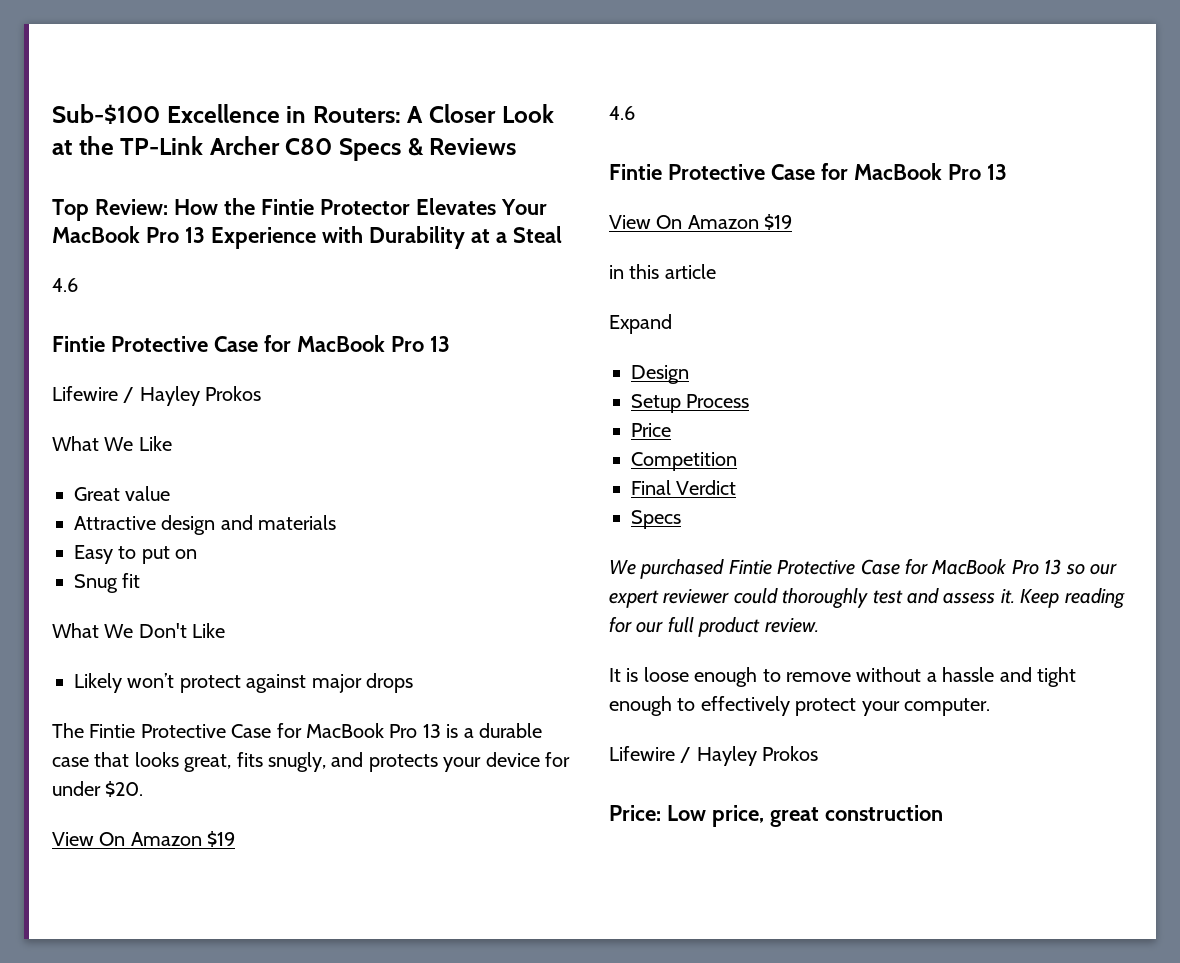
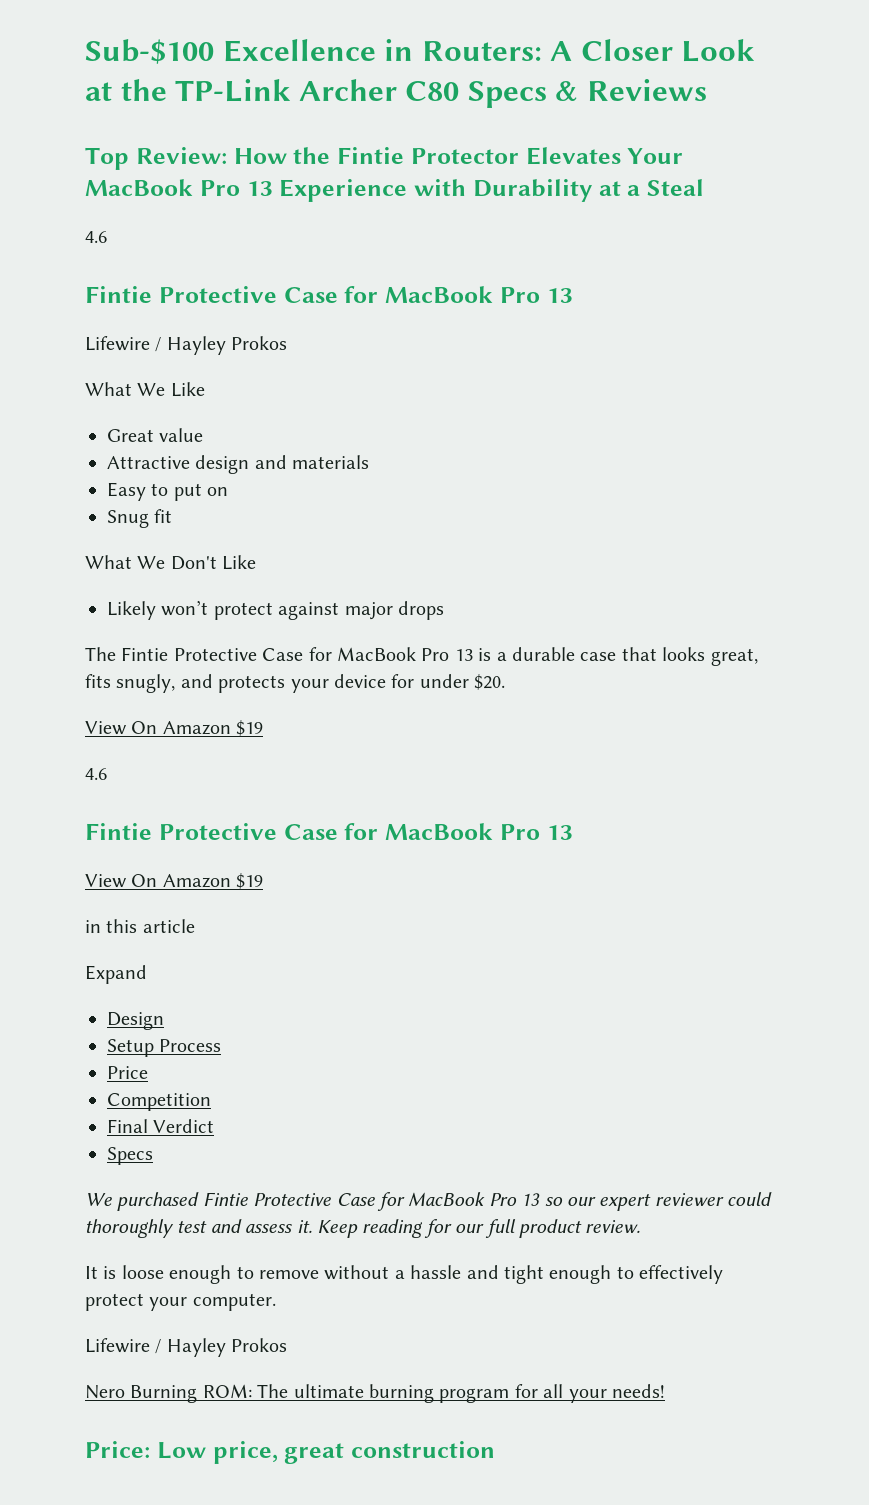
+ Nero Burning ROM: The ultimate burning program for all your needs!

